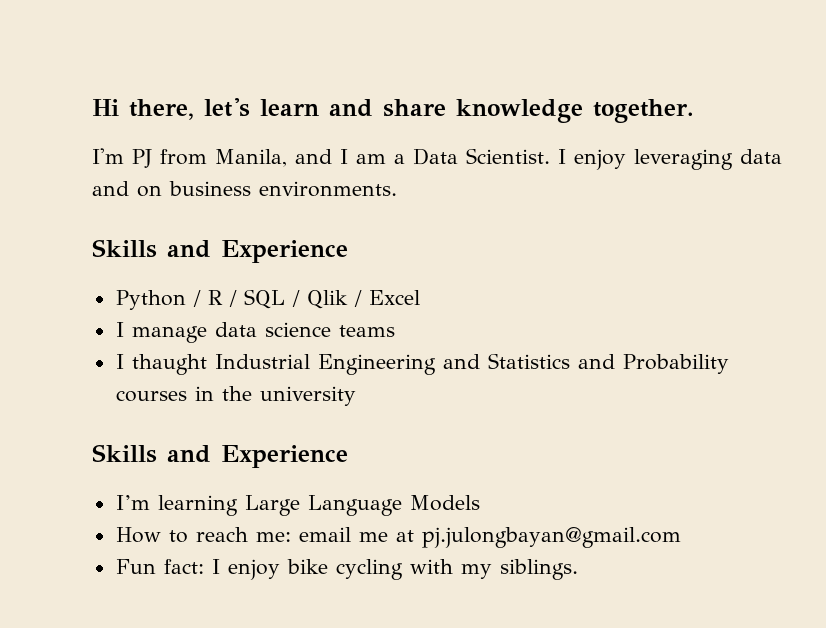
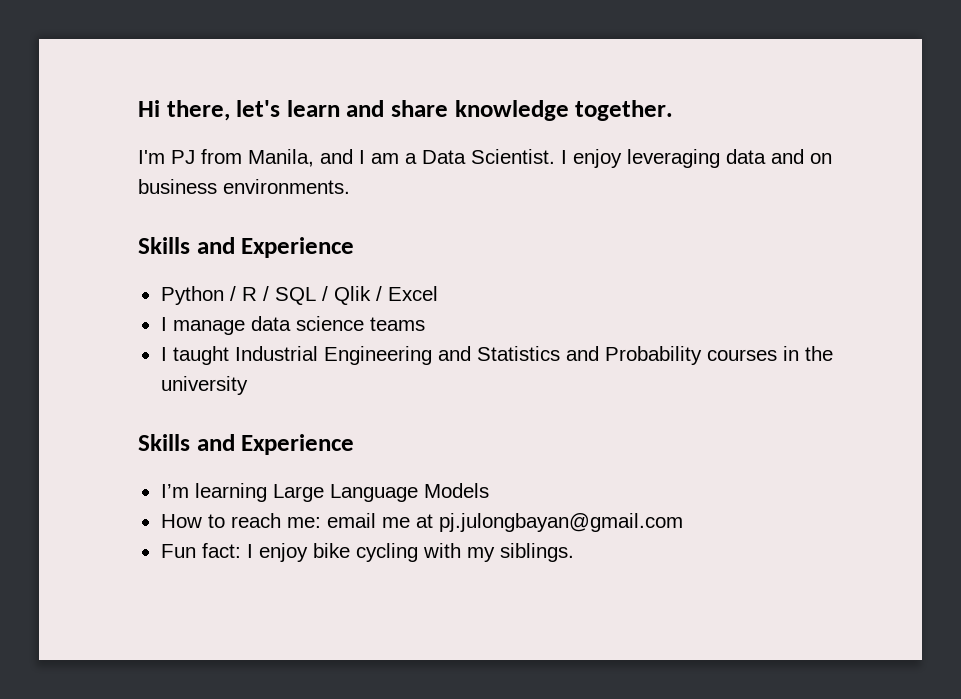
- I thaught Industrial Engineering and Statistics and Probability courses in the university
+ I taught Industrial Engineering and Statistics and Probability courses in the university

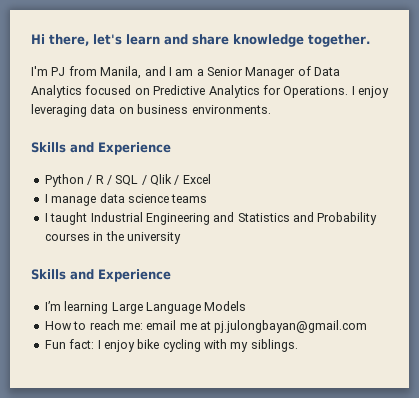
- I'm PJ from Manila, and I am a Data Scientist.
+ I'm PJ from Manila, and I am a Senior Manager of Data Analytics focused on Predictive Analytics for Operations.
- I enjoy leveraging data and on business environments.
+ I enjoy leveraging data on business environments.

